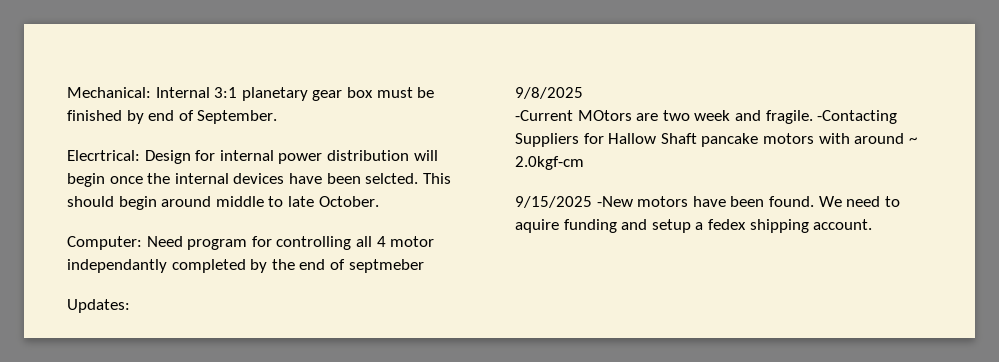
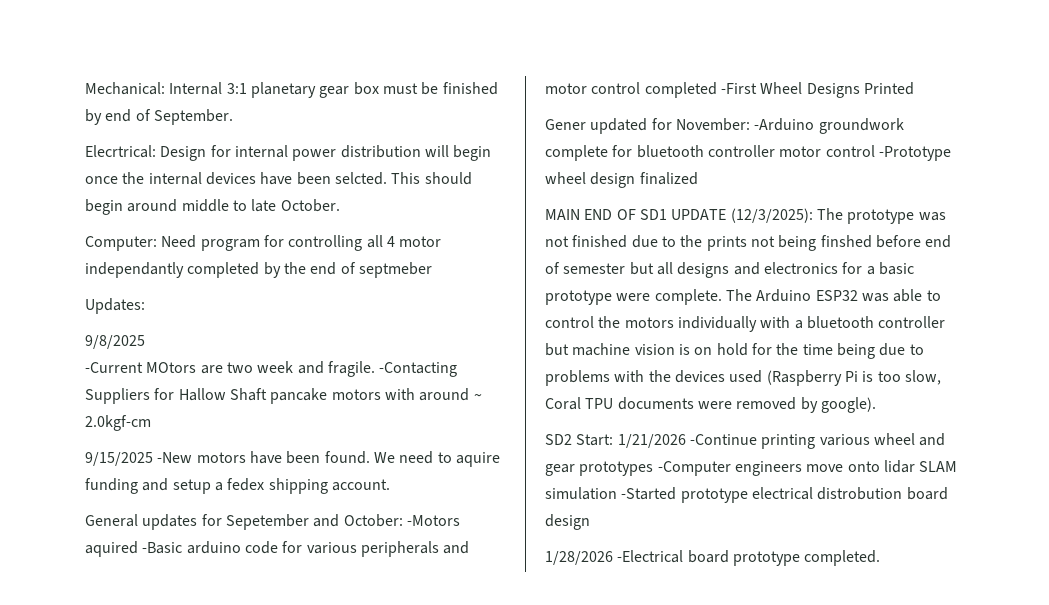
+ General updates for Sepetember and October: -Motors aquired -Basic arduino code for various peripherals and motor control completed -First Wheel Designs Printed
+ Gener updated for November: -Arduino groundwork complete for bluetooth controller motor control -Prototype wheel design finalized
+ MAIN END OF SD1 UPDATE (12/3/2025): The prototype was not finished due to the prints not being finshed before end of semester but all designs and electronics for a basic prototype were complete. The Arduino ESP32 was able to control the motors individually with a bluetooth controller but machine vision is on hold for the time being due to problems with the devices used (Raspberry Pi is too slow, Coral TPU documents were removed by google).
+ SD2 Start: 1/21/2026 -Continue printing various wheel and gear prototypes -Computer engineers move onto lidar SLAM simulation -Started prototype electrical distrobution board design
+ 1/28/2026 -Electrical board prototype completed.

